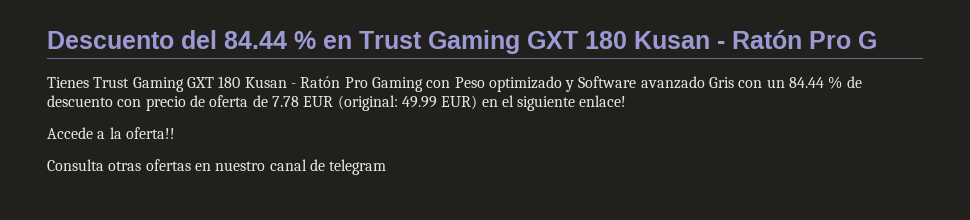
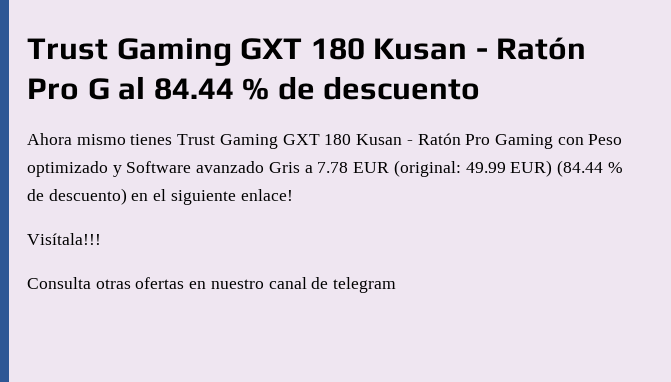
- Descuento del 84.44 % en Trust Gaming GXT 180 Kusan - Ratón Pro G
- Tienes Trust Gaming GXT 180 Kusan - Ratón Pro Gaming con Peso optimizado y Software avanzado Gris con un 84.44 % de descuento con precio de oferta de 7.78 EUR (original: 49.99 EUR) en el siguiente enlace!
+ Trust Gaming GXT 180 Kusan - Ratón Pro G al 84.44 % de descuento
+ Ahora mismo tienes Trust Gaming GXT 180 Kusan - Ratón Pro Gaming con Peso optimizado y Software avanzado Gris a 7.78 EUR (original: 49.99 EUR) (84.44 % de descuento) en el siguiente enlace!
- Accede a la oferta!!
+ Visítala!!!

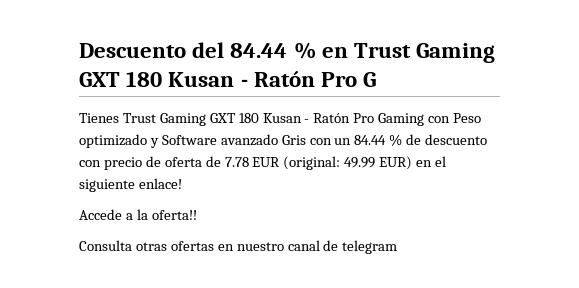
- Trust Gaming GXT 180 Kusan - Ratón Pro G al 84.44 % de descuento
- Ahora mismo tienes Trust Gaming GXT 180 Kusan - Ratón Pro Gaming con Peso optimizado y Software avanzado Gris a 7.78 EUR (original: 49.99 EUR) (84.44 % de descuento) en el siguiente enlace!
+ Descuento del 84.44 % en Trust Gaming GXT 180 Kusan - Ratón Pro G
+ Tienes Trust Gaming GXT 180 Kusan - Ratón Pro Gaming con Peso optimizado y Software avanzado Gris con un 84.44 % de descuento con precio de oferta de 7.78 EUR (original: 49.99 EUR) en el siguiente enlace!
- Visítala!!!
+ Accede a la oferta!!

